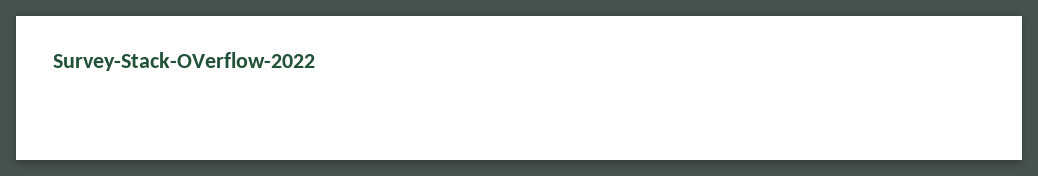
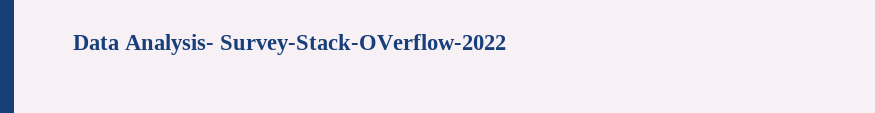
- Survey-Stack-OVerflow-2022
+ Data Analysis- Survey-Stack-OVerflow-2022

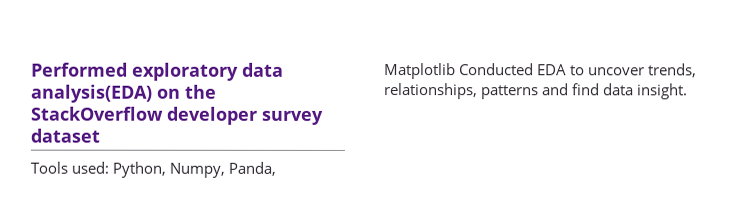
- Data Analysis- Survey-Stack-OVerflow-2022
+ Performed exploratory data analysis(EDA) on the StackOverflow developer survey dataset
+ Tools used: Python, Numpy, Panda, Matplotlib Conducted EDA to uncover trends, relationships, patterns and find data insight.

